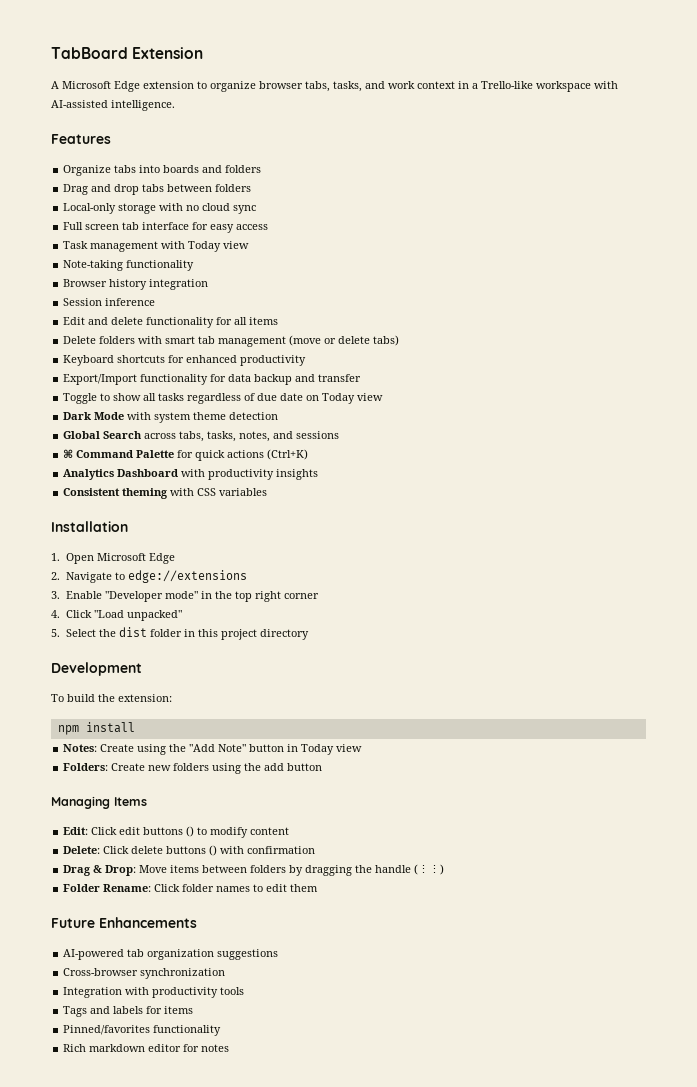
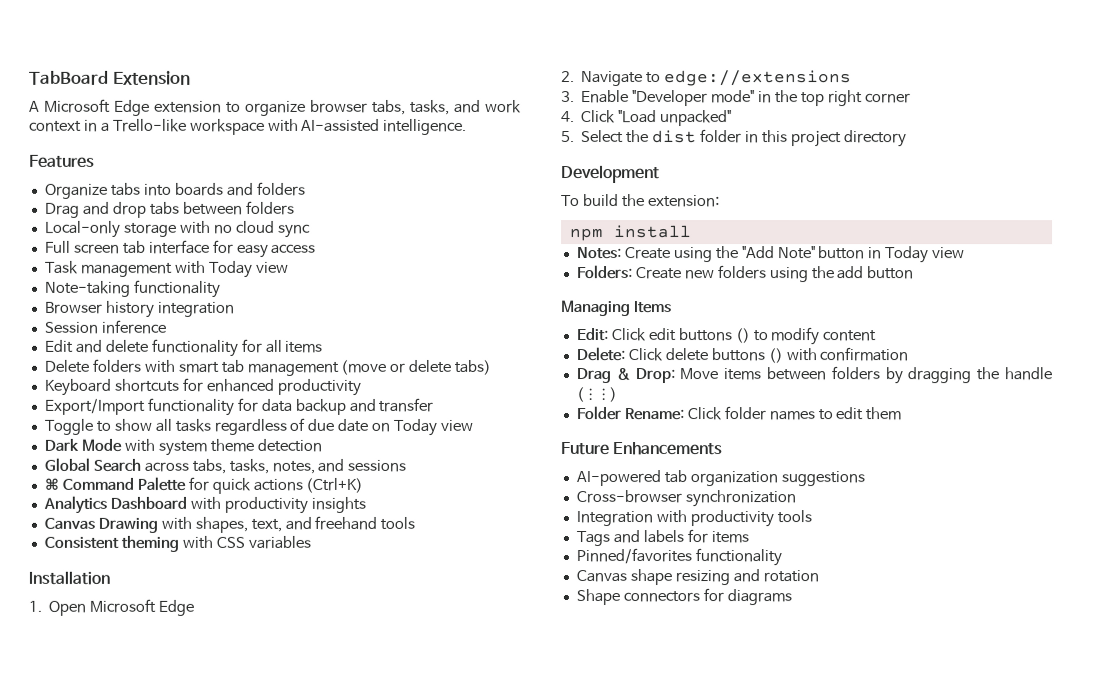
+ Canvas Drawing with shapes, text, and freehand tools
- Rich markdown editor for notes
+ Canvas shape resizing and rotation
+ Shape connectors for diagrams

